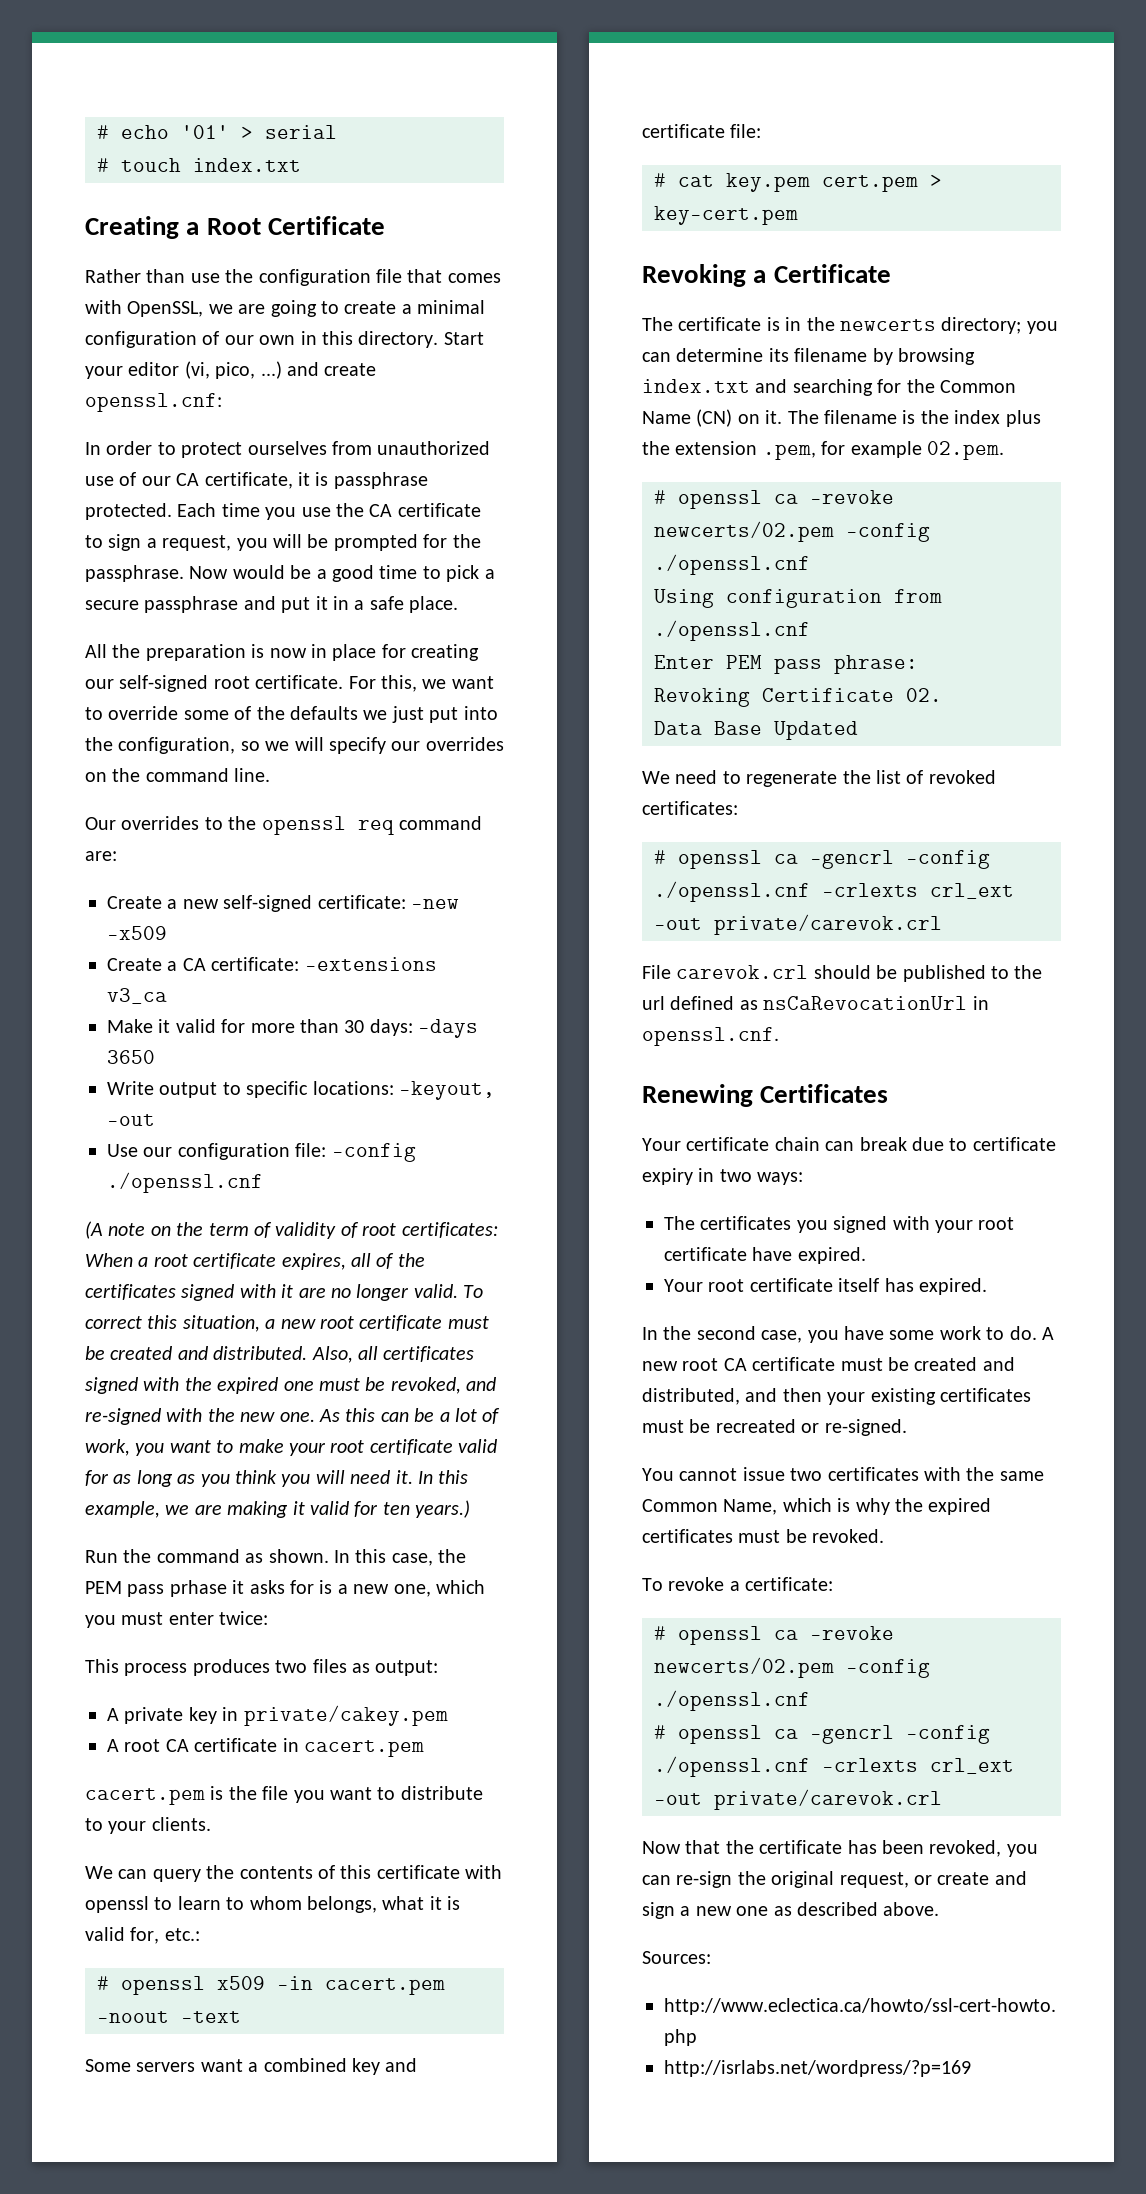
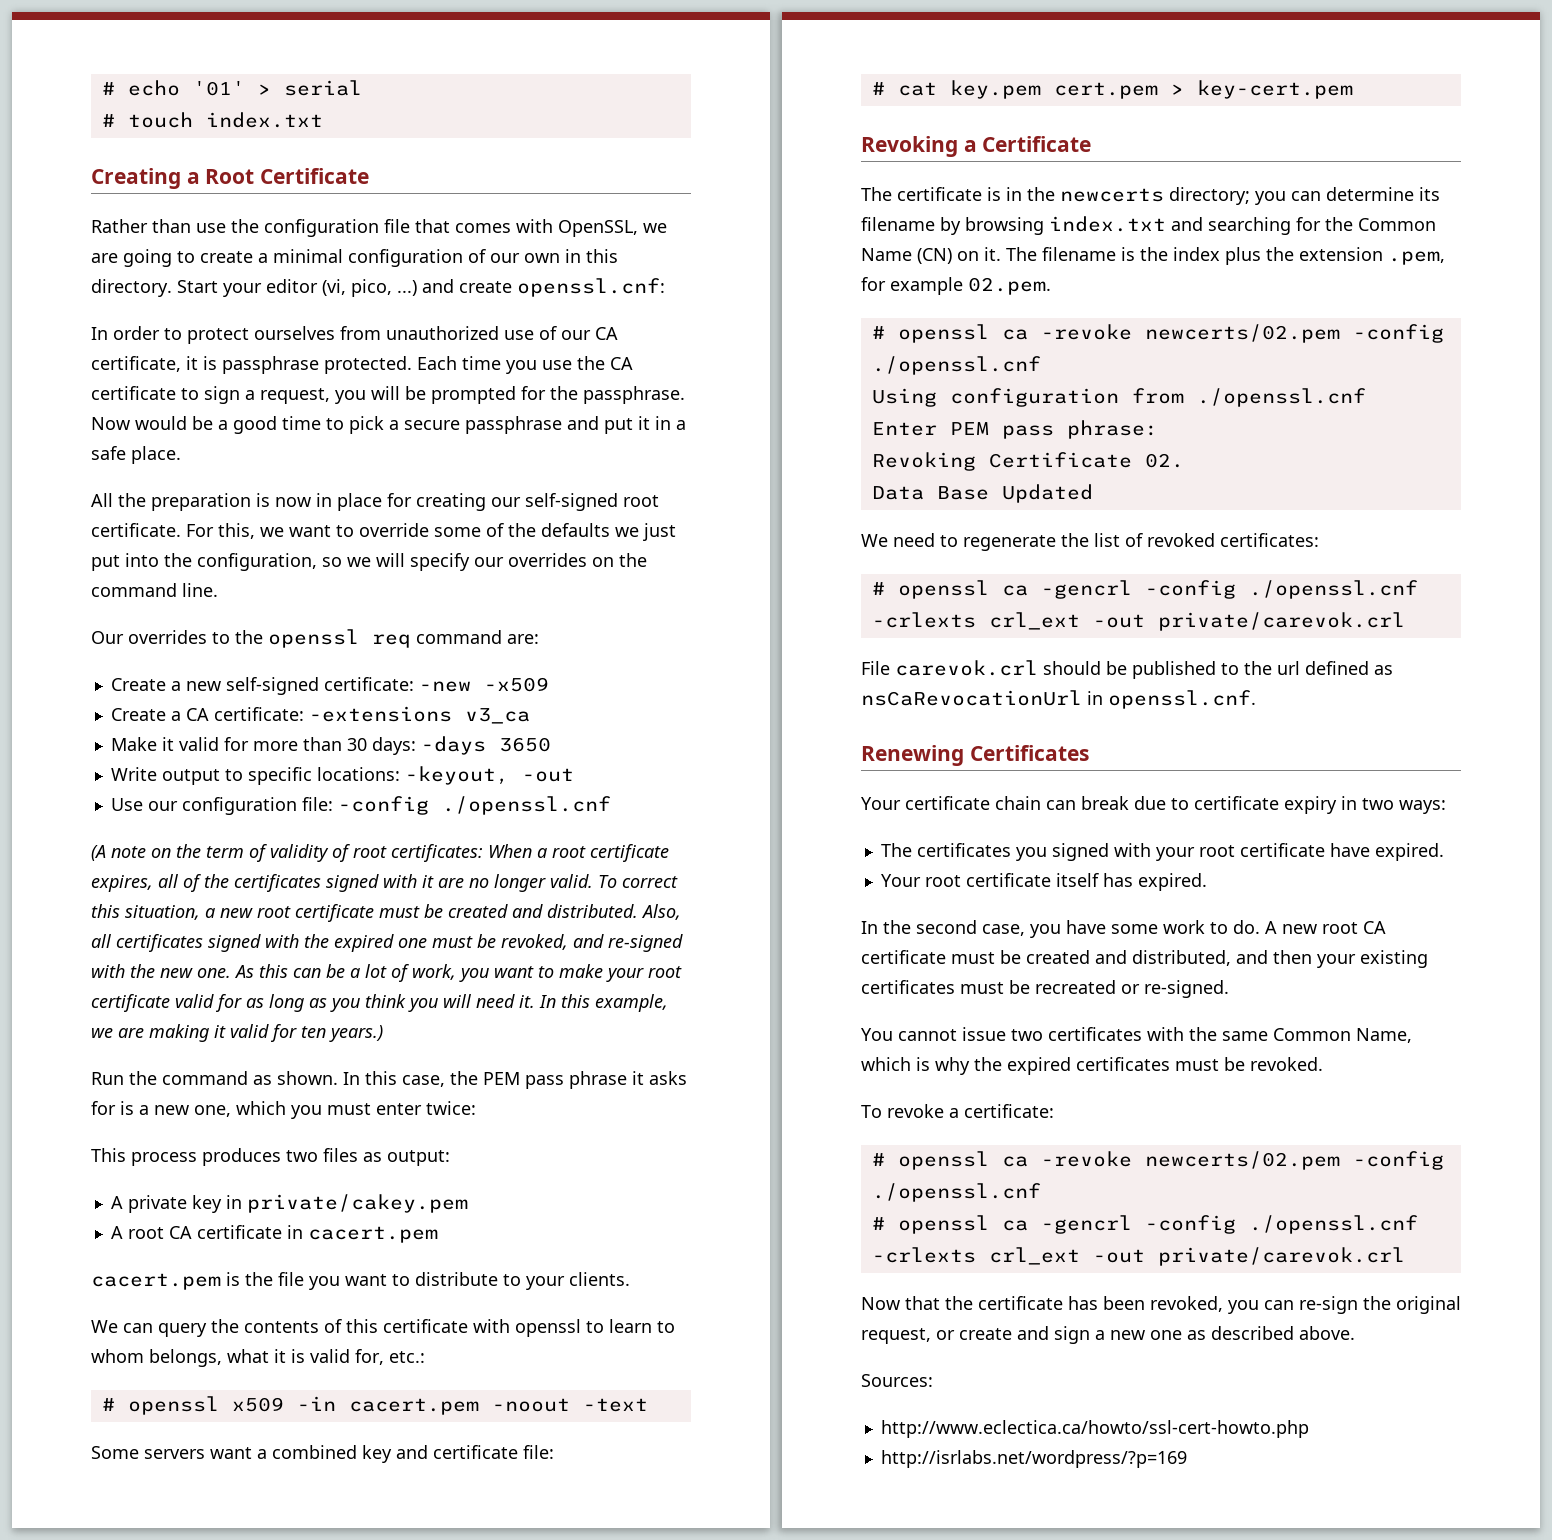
- In this case, the PEM pass prhase it asks for is a new one, which you must enter twice:
+ In this case, the PEM pass phrase it asks for is a new one, which you must enter twice:

